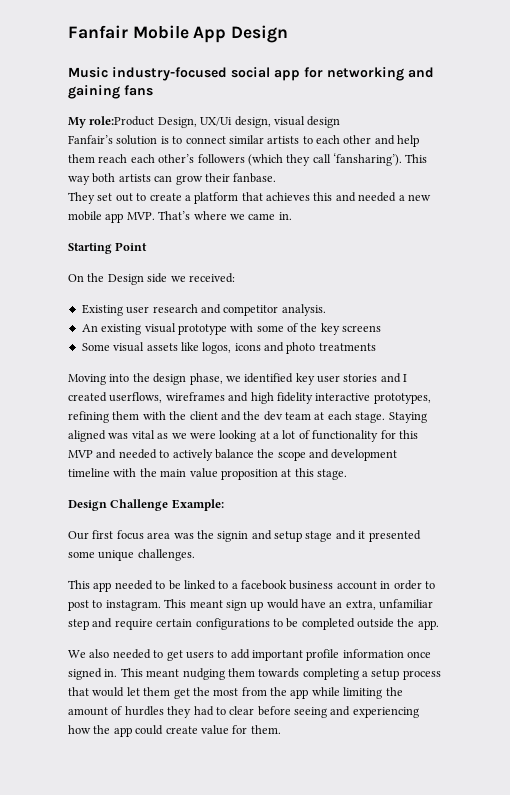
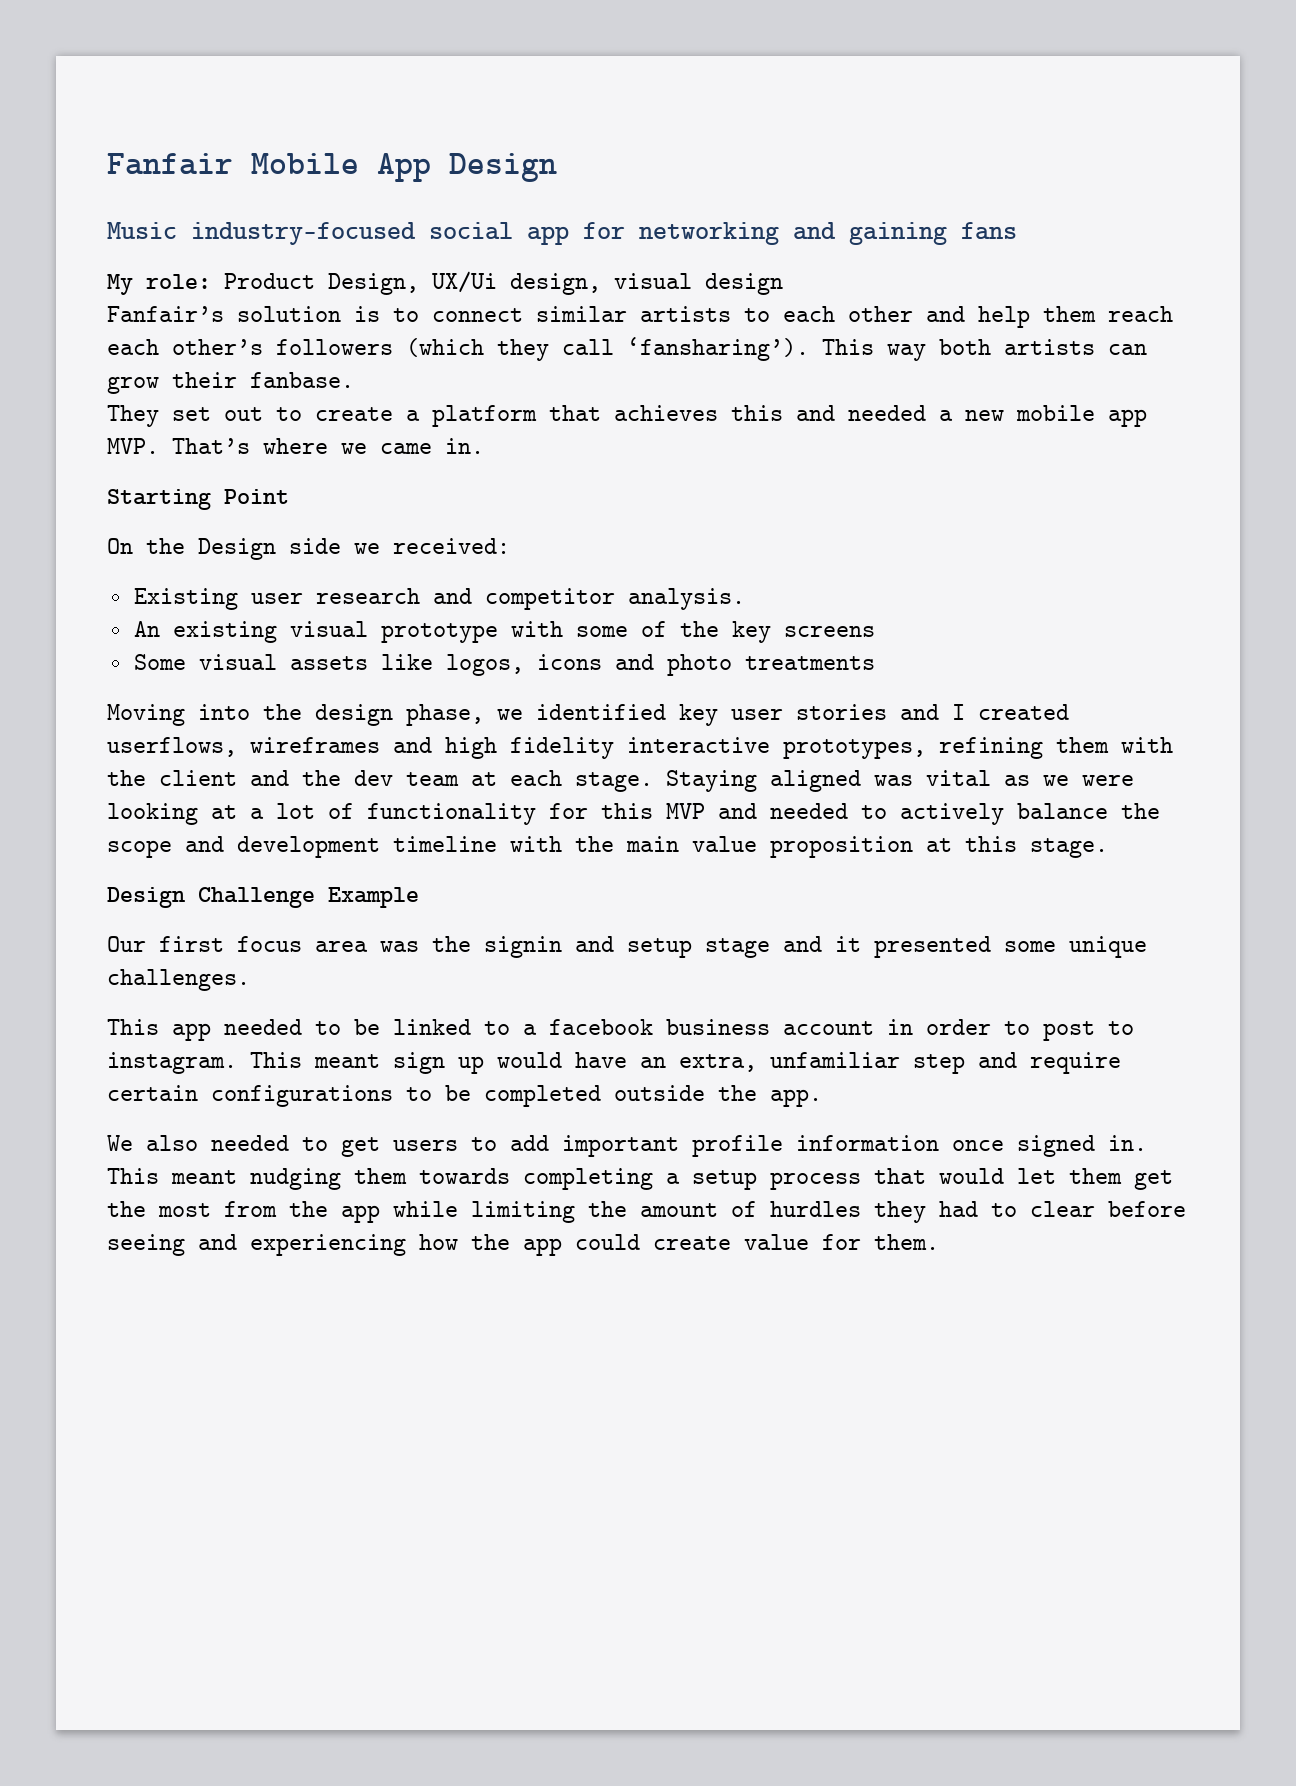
- My role:Product Design, UX/Ui design, visual design
+ My role: Product Design, UX/Ui design, visual design
- Design Challenge Example:
+ Design Challenge Example

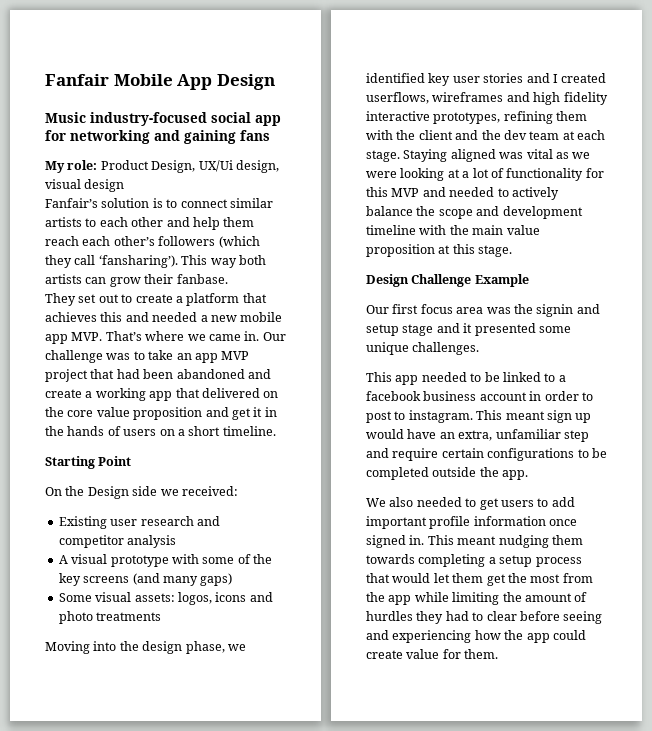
+ Our challenge was to take an app MVP project that had been abandoned and create a working app that delivered on the core value proposition and get it in the hands of users on a short timeline.
- Existing user research and competitor analysis.
- An existing visual prototype with some of the key screens
+ Existing user research and competitor analysis
+ A visual prototype with some of the key screens (and many gaps)
- Some visual assets like logos, icons and photo treatments
+ Some visual assets: logos, icons and photo treatments

